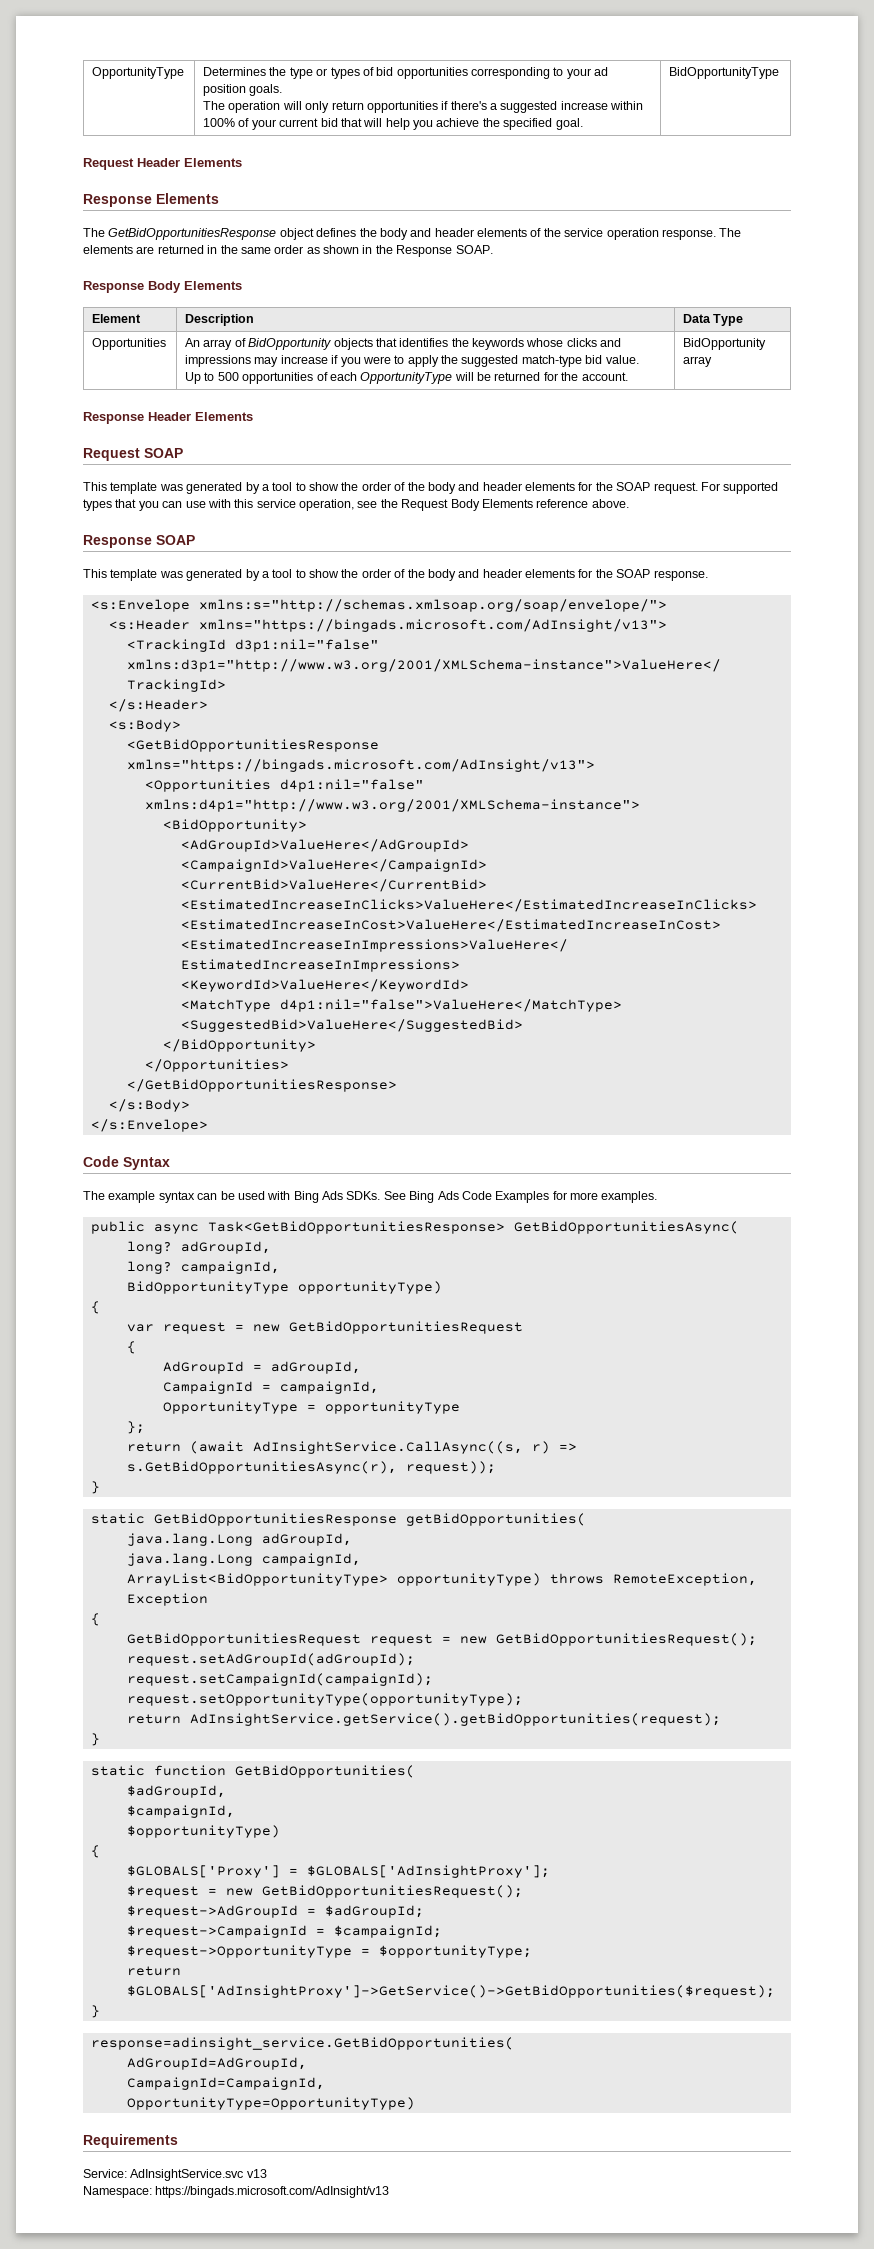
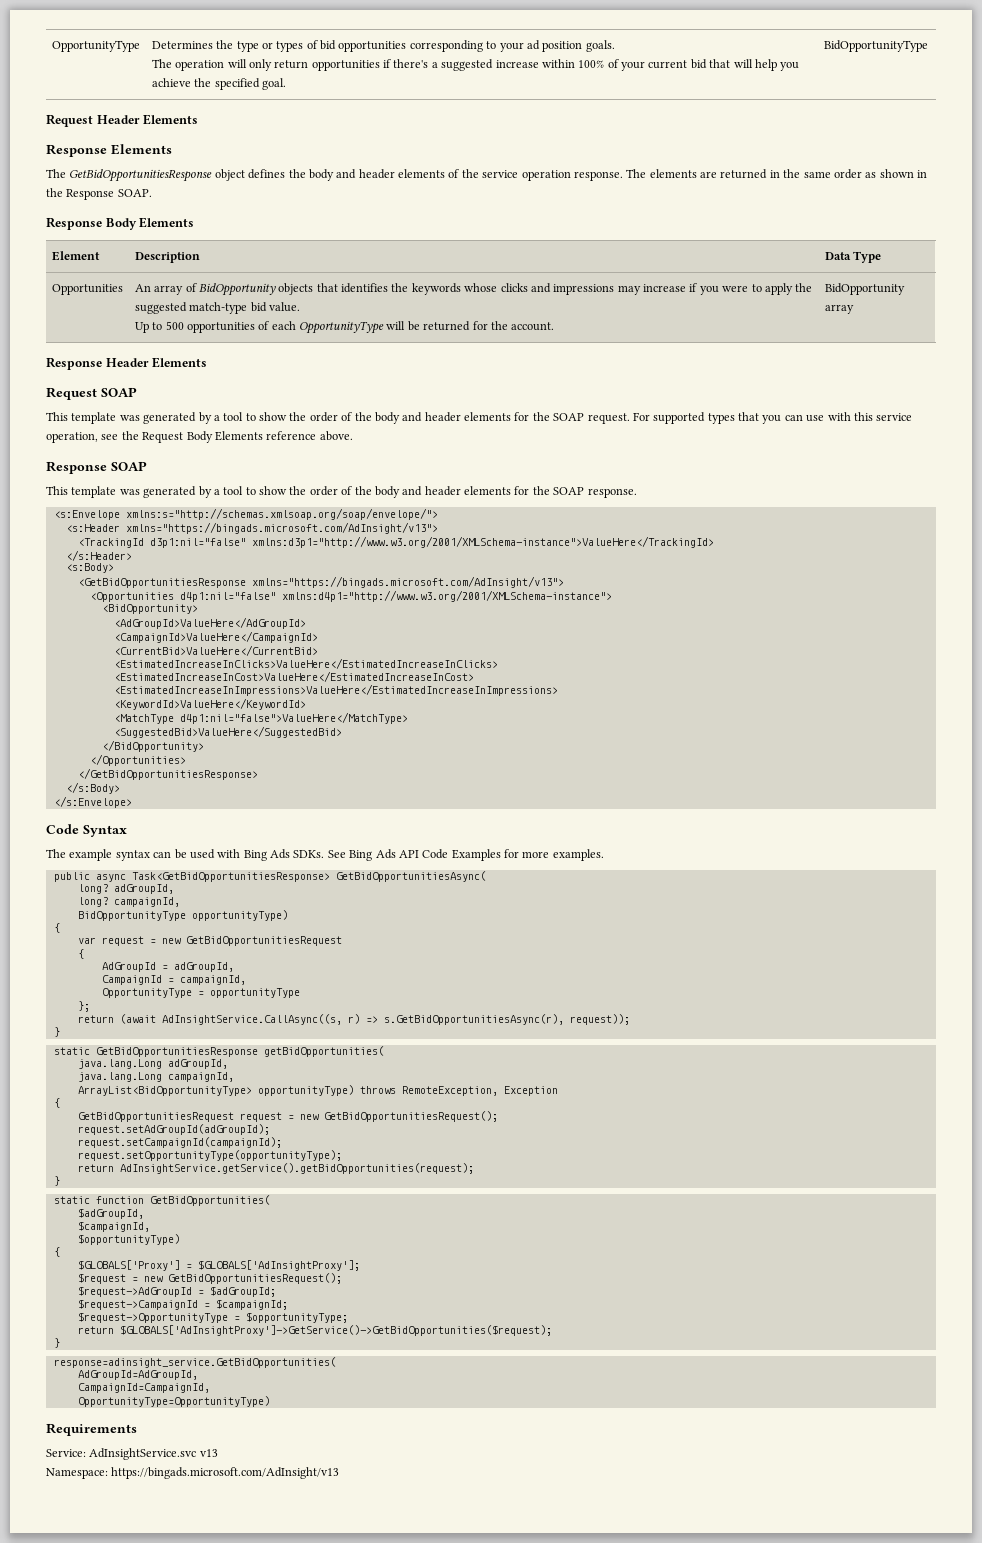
- See Bing Ads Code Examples for more examples.
+ See Bing Ads API Code Examples for more examples.

